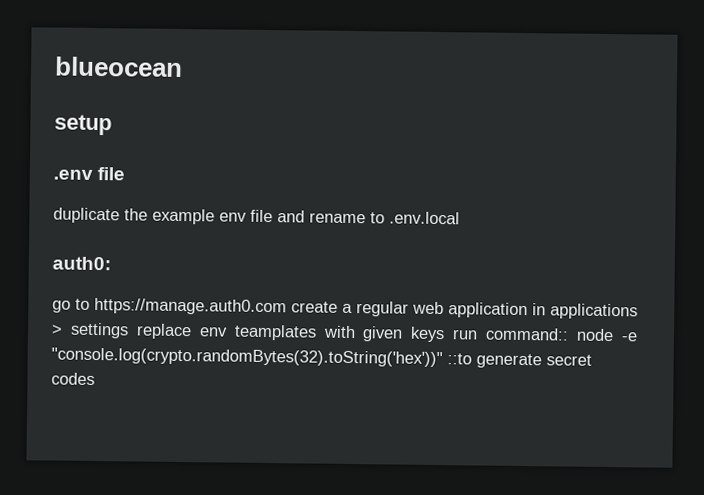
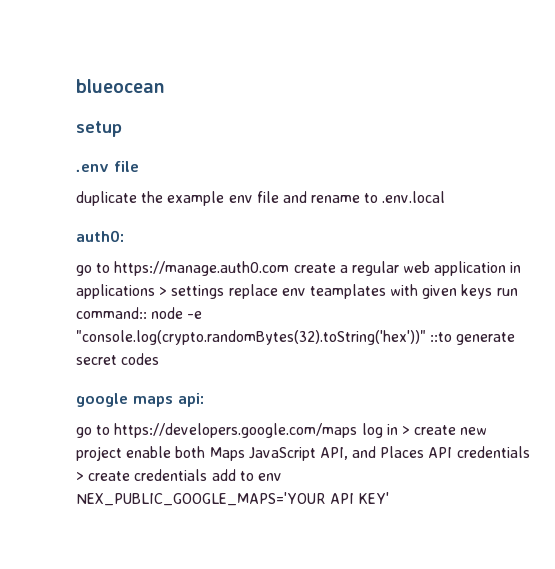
+ google maps api:
+ go to https://developers.google.com/maps log in > create new project enable both Maps JavaScript API, and Places API credentials > create credentials add to env NEX_PUBLIC_GOOGLE_MAPS='YOUR API KEY'

